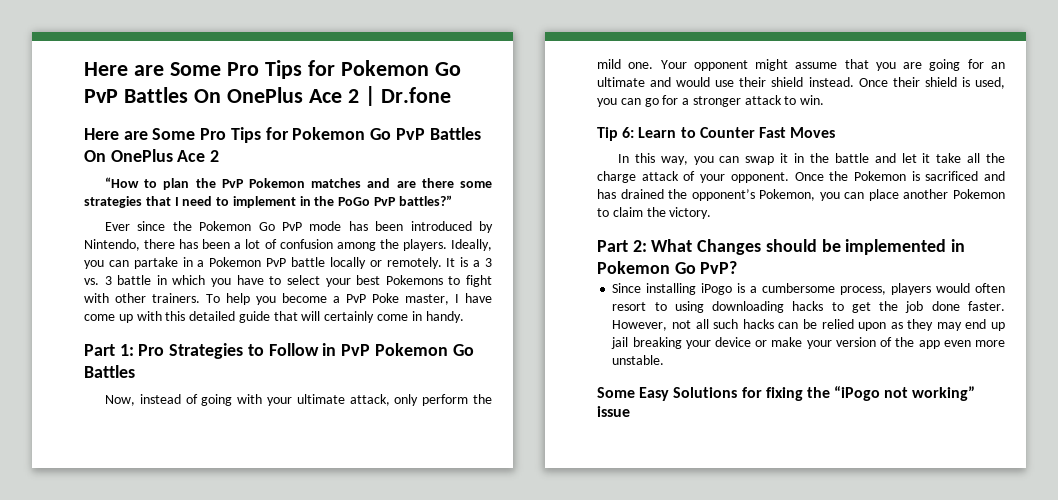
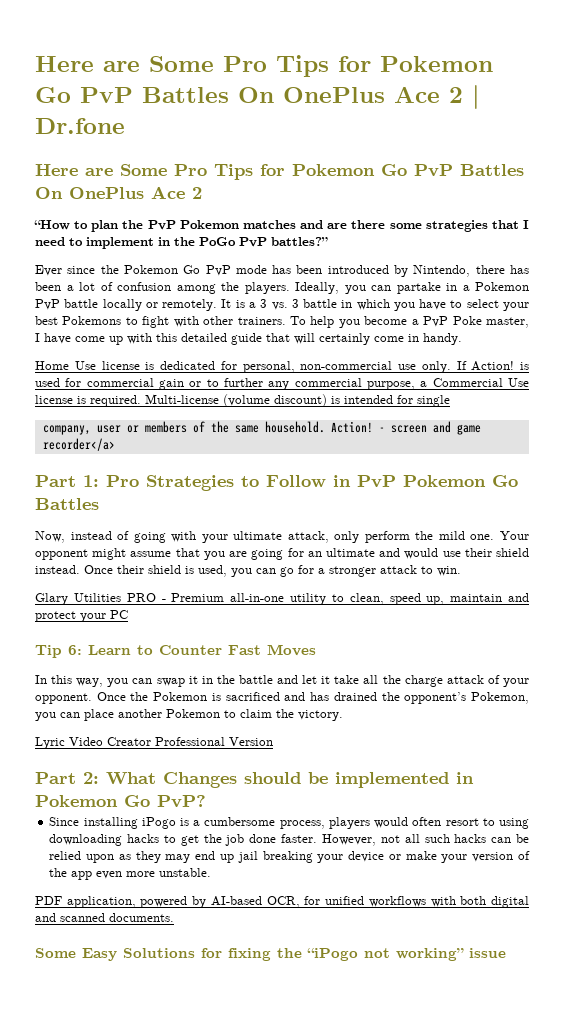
+ Home Use license is dedicated for personal, non-commercial use only. If Action! is used for commercial gain or to further any commercial purpose, a Commercial Use license is required. Multi-license (volume discount) is intended for single
+ company, user or members of the same household. Action! - screen and game recorder</a>
+ Glary Utilities PRO - Premium all-in-one utility to clean, speed up, maintain and protect your PC
+ Lyric Video Creator Professional Version
+ PDF application, powered by AI-based OCR, for unified workflows with both digital and scanned documents.

